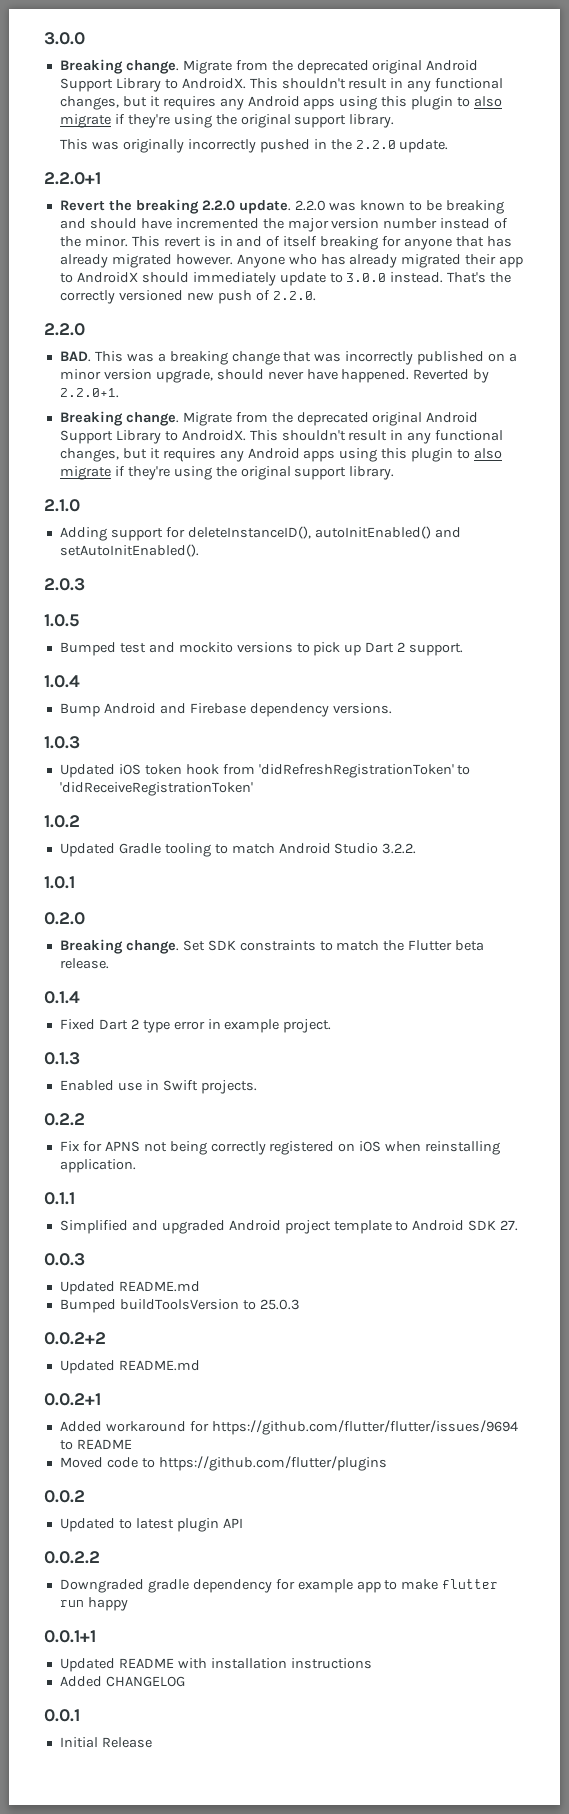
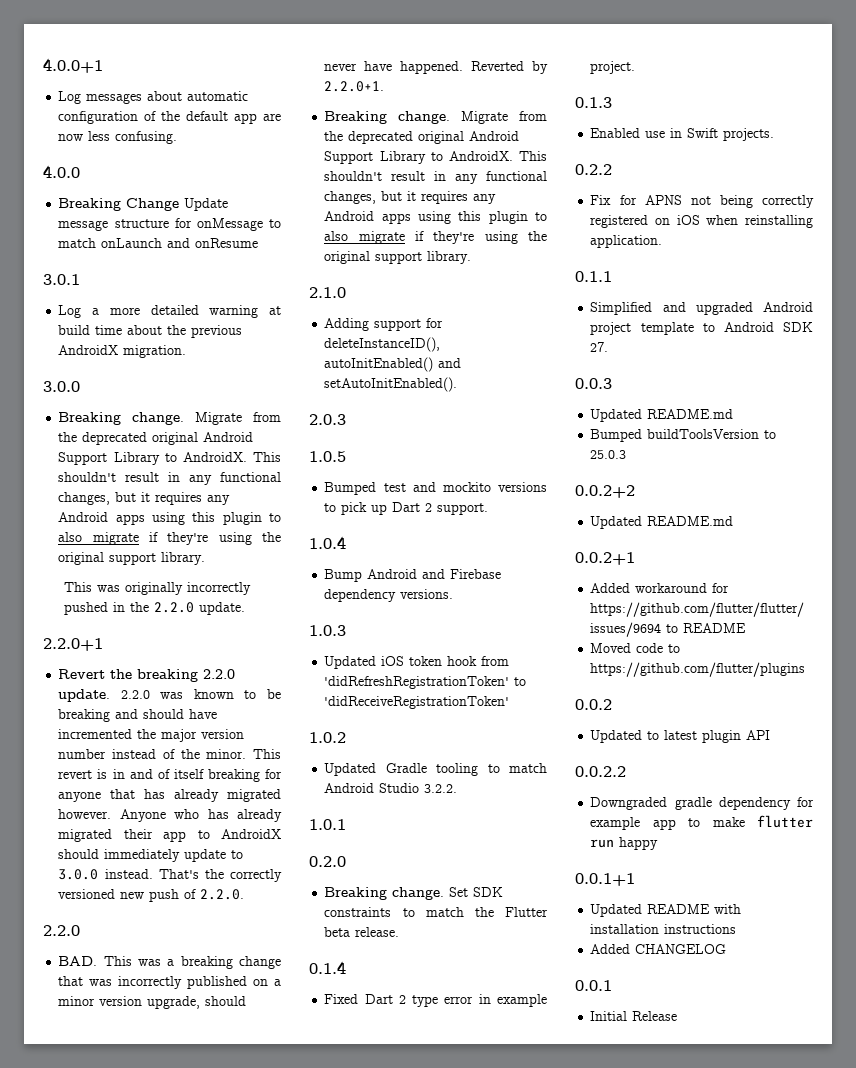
+ 4.0.0+1
+ Log messages about automatic configuration of the default app are now less confusing.
+ 4.0.0
+ Breaking Change Update message structure for onMessage to match onLaunch and onResume
+ 3.0.1
+ Log a more detailed warning at build time about the previous AndroidX migration.

